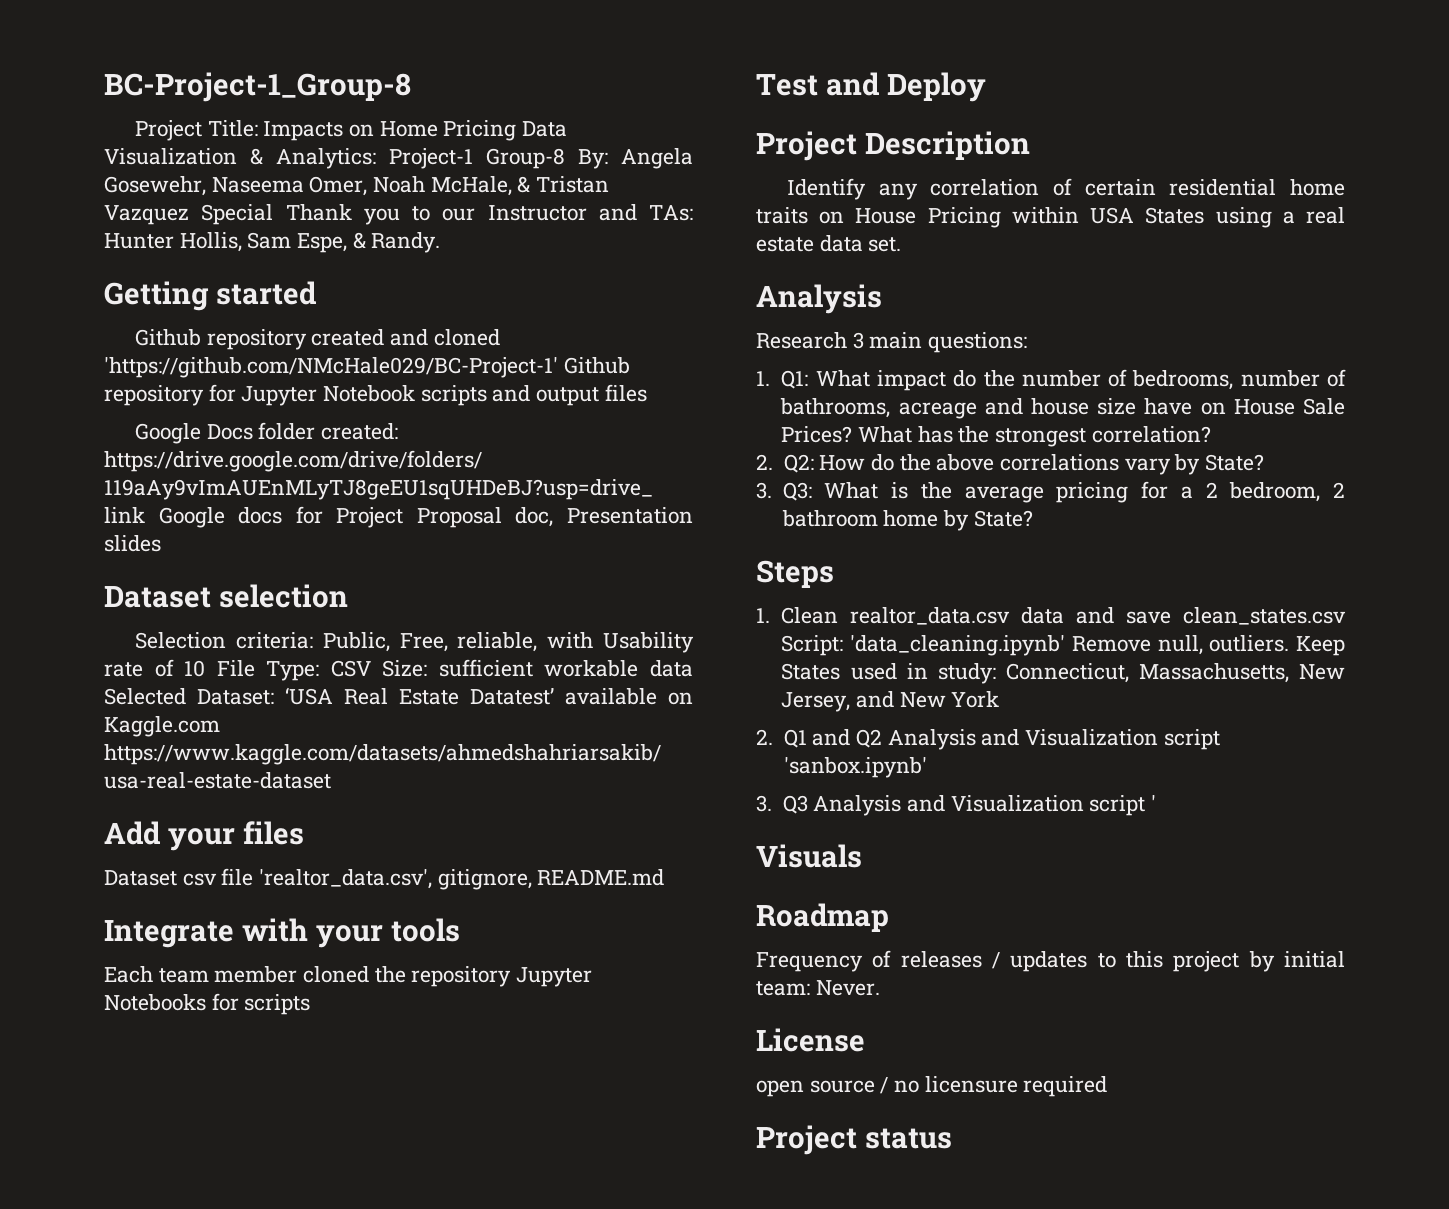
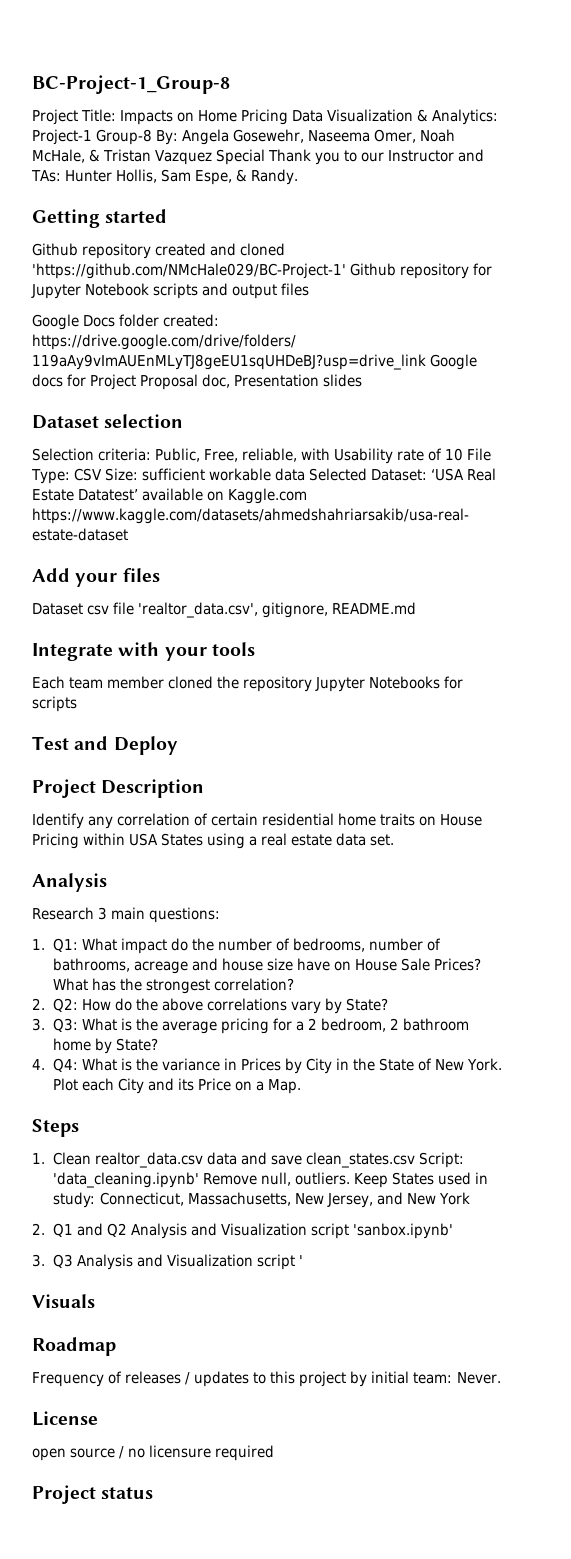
+ 4. Q4: What is the variance in Prices by City in the State of New York. Plot each City and its Price on a Map.

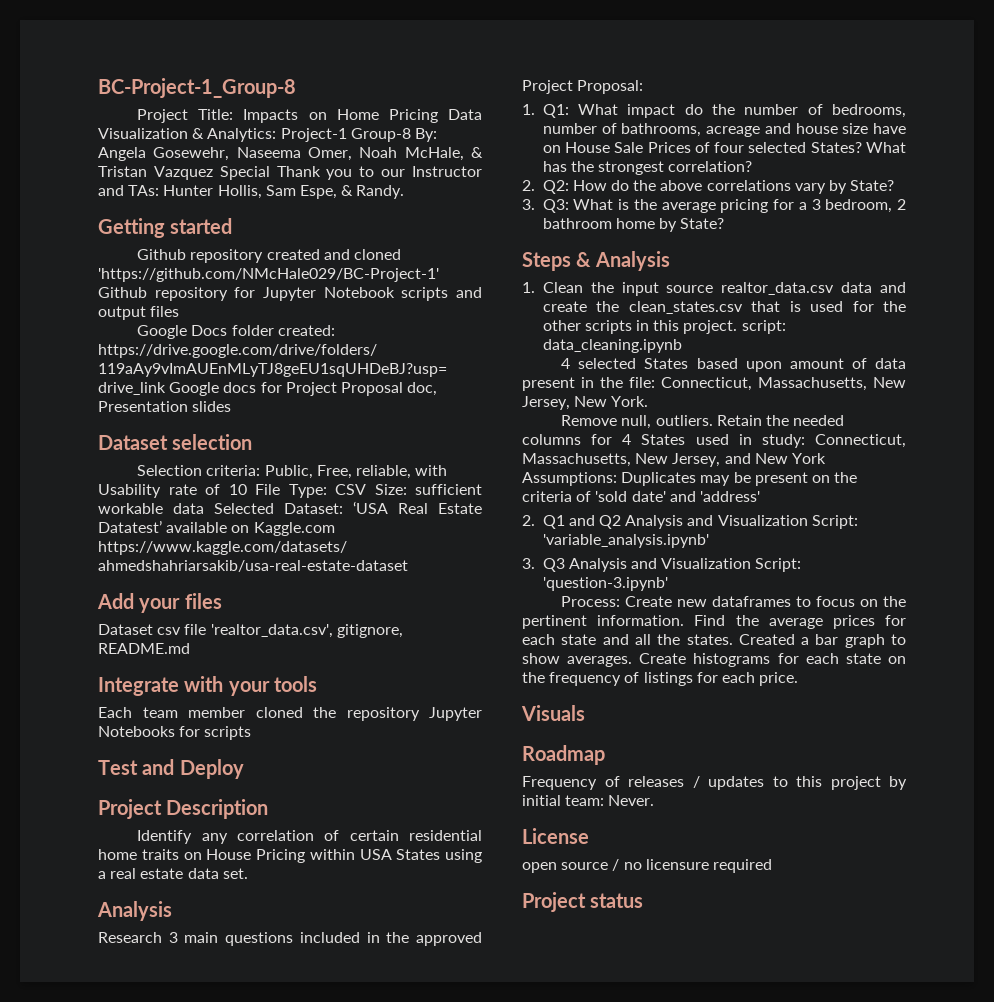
- Research 3 main questions:
+ Research 3 main questions included in the approved Project Proposal:
- 1. Q1: What impact do the number of bedrooms, number of bathrooms, acreage and house size have on House Sale Prices?
+ 1. Q1: What impact do the number of bedrooms, number of bathrooms, acreage and house size have on House Sale Prices of four selected States?
- 3. Q3: What is the average pricing for a 2 bedroom, 2 bathroom home by State?
+ 3. Q3: What is the average pricing for a 3 bedroom, 2 bathroom home by State?
- 4. Q4: What is the variance in Prices by City in the State of New York. Plot each City and its Price on a Map.
- Steps
+ Steps & Analysis
- 1. Clean realtor_data.csv data and save clean_states.csv Script: 'data_cleaning.ipynb' Remove null, outliers. Keep States used in study: Connecticut, Massachusetts, New Jersey, and New York
+ 1. Clean the input source realtor_data.csv data and create the clean_states.csv that is used for the other scripts in this project. script: data_cleaning.ipynb
+ 4 selected States based upon amount of data present in the file: Connecticut, Massachusetts, New Jersey, New York.
+ Remove null, outliers. Retain the needed columns for 4 States used in study: Connecticut, Massachusetts, New Jersey, and New York Assumptions: Duplicates may be present on the criteria of 'sold date' and 'address'
- 2. Q1 and Q2 Analysis and Visualization script 'sanbox.ipynb'
+ 2. Q1 and Q2 Analysis and Visualization Script: 'variable_analysis.ipynb'
- 3. Q3 Analysis and Visualization script '
+ 3. Q3 Analysis and Visualization Script: 'question-3.ipynb'
+ Process: Create new dataframes to focus on the pertinent information. Find the average prices for each state and all the states. Created a bar graph to show averages. Create histograms for each state on the frequency of listings for each price.

